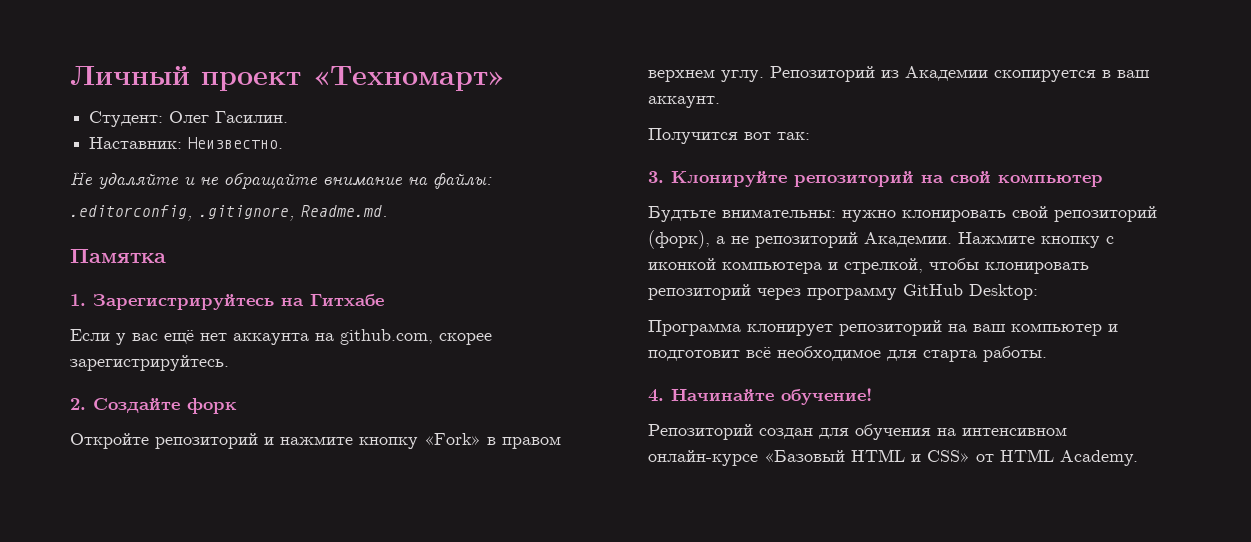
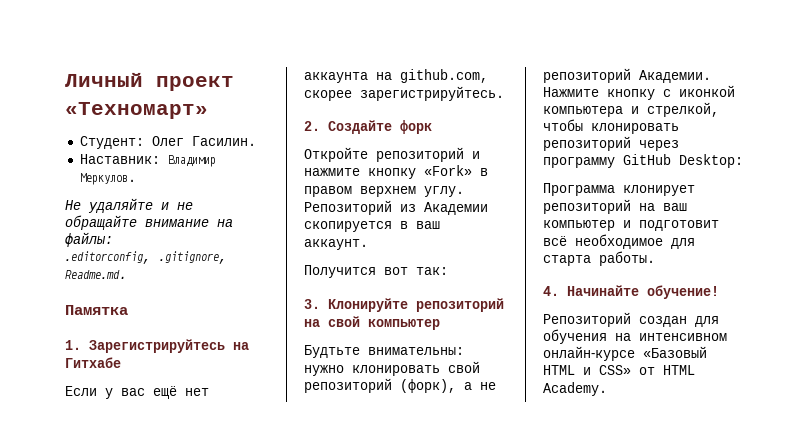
- Наставник: Неизвестно.
+ Наставник: Владимир Меркулов.

